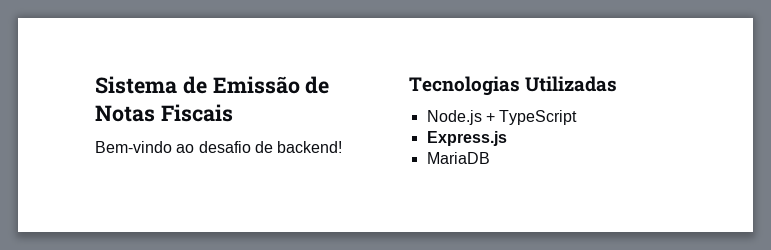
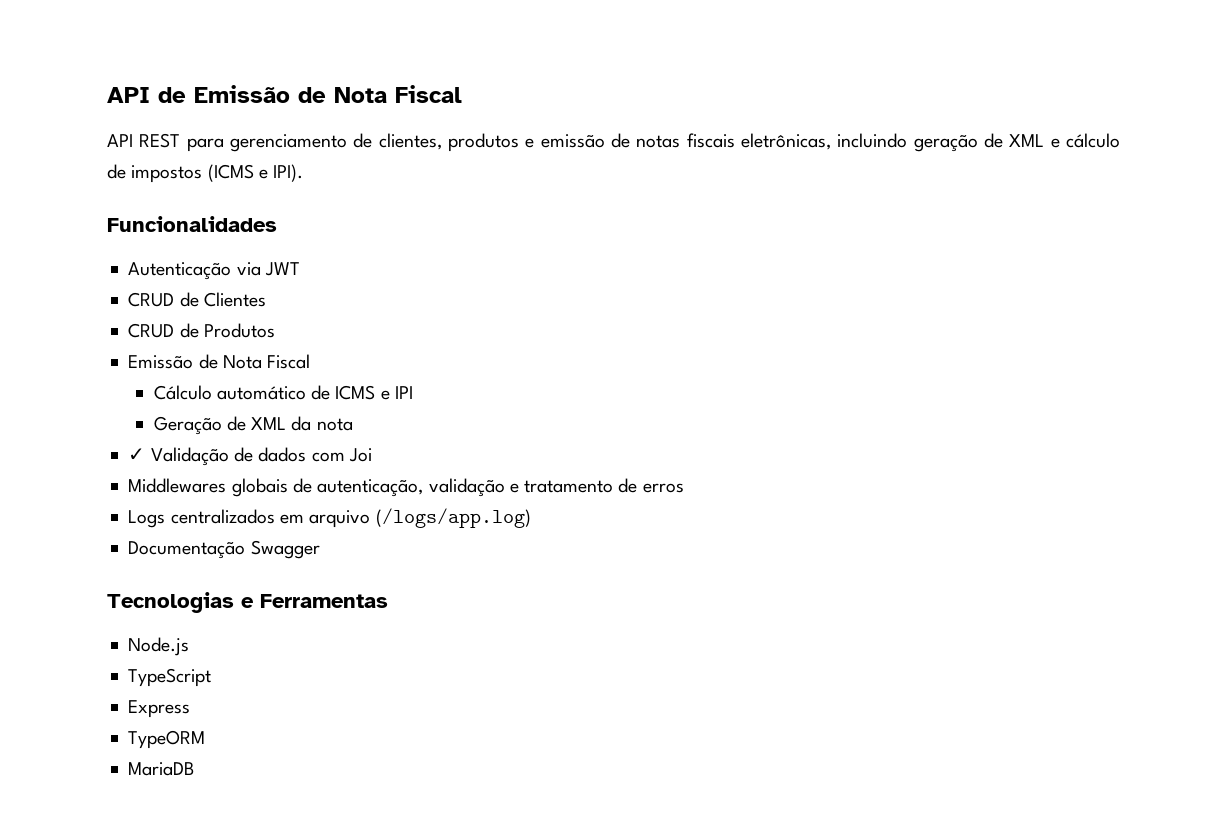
- Sistema de Emissão de Notas Fiscais
- Bem-vindo ao desafio de backend!
+ API de Emissão de Nota Fiscal
+ API REST para gerenciamento de clientes, produtos e emissão de notas fiscais eletrônicas, incluindo geração de XML e cálculo de impostos (ICMS e IPI).
+ Funcionalidades
+ Autenticação via JWT
+ CRUD de Clientes
+ CRUD de Produtos
+ Emissão de Nota Fiscal
+ Cálculo automático de ICMS e IPI
+ Geração de XML da nota
+ ✓ Validação de dados com Joi
+ Middlewares globais de autenticação, validação e tratamento de erros
+ Logs centralizados em arquivo (/logs/app.log)
+ Documentação Swagger
- Tecnologias Utilizadas
+ Tecnologias e Ferramentas
- Node.js + TypeScript
+ Node.js
+ TypeScript
- Express.js
+ Express
+ TypeORM

